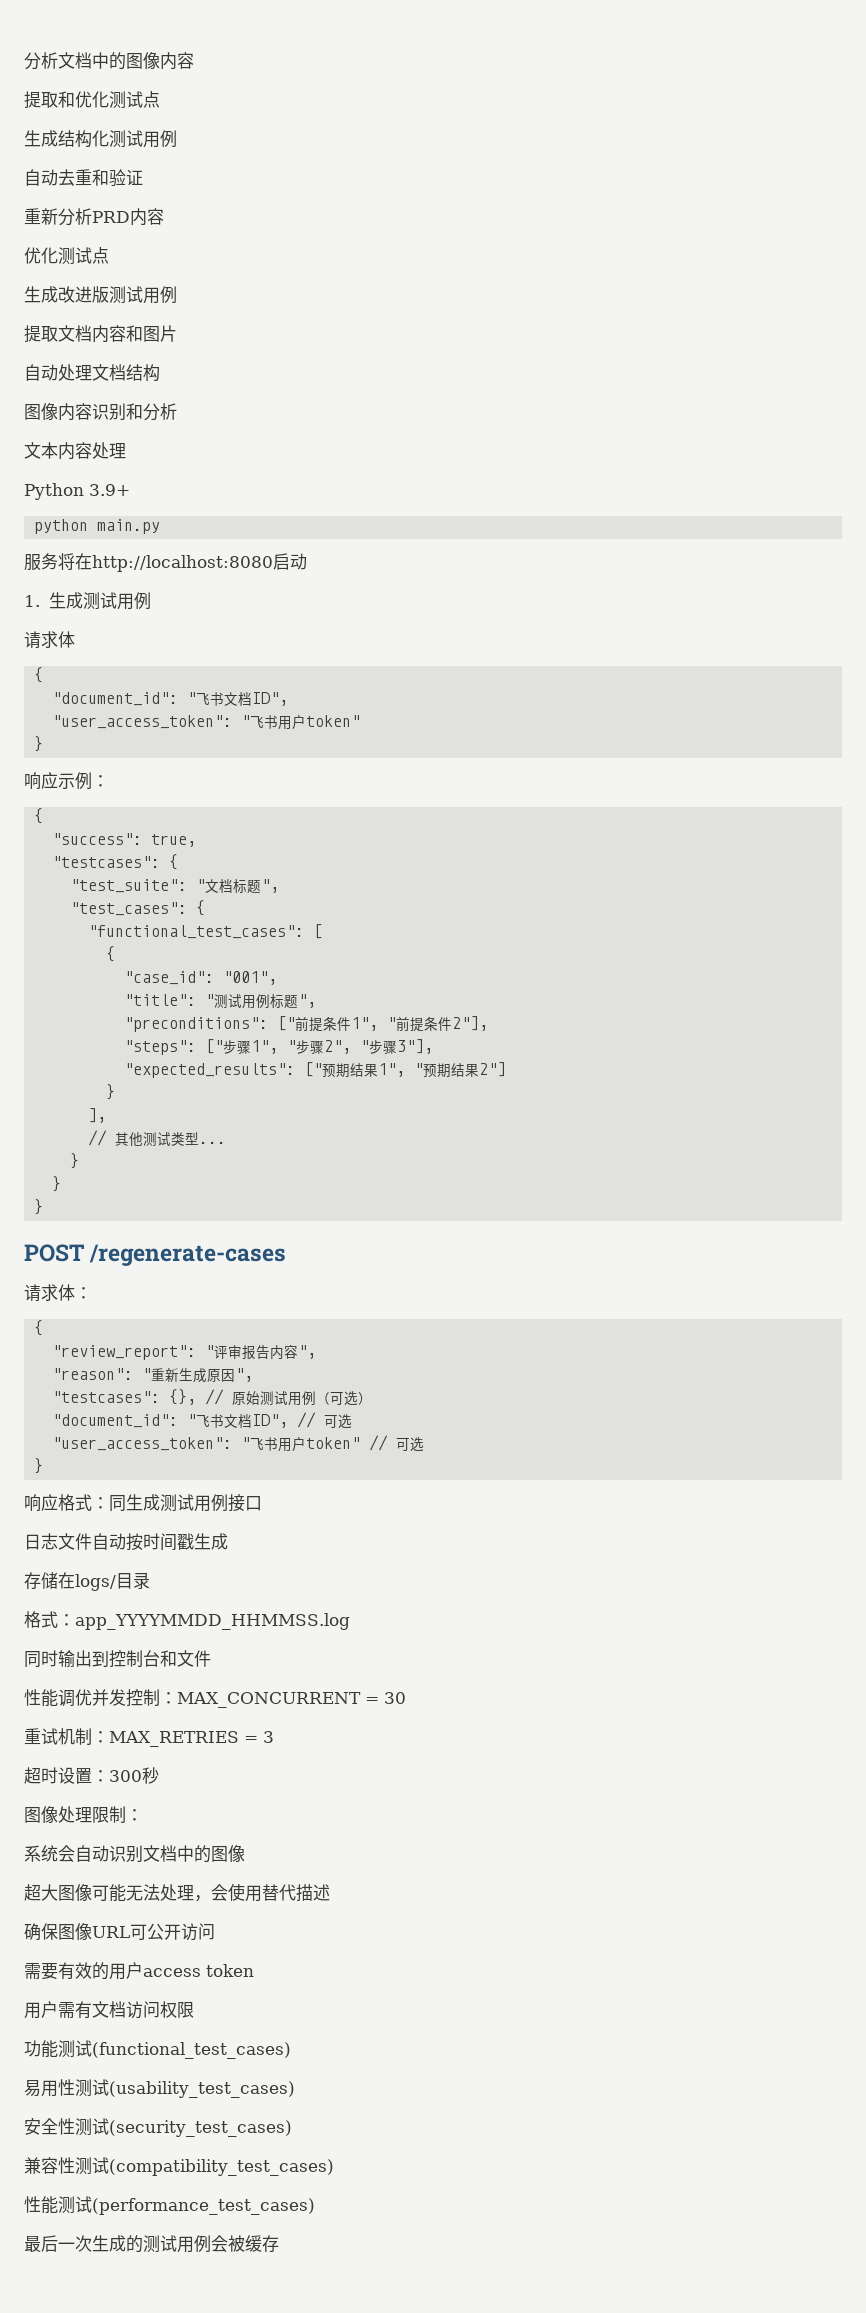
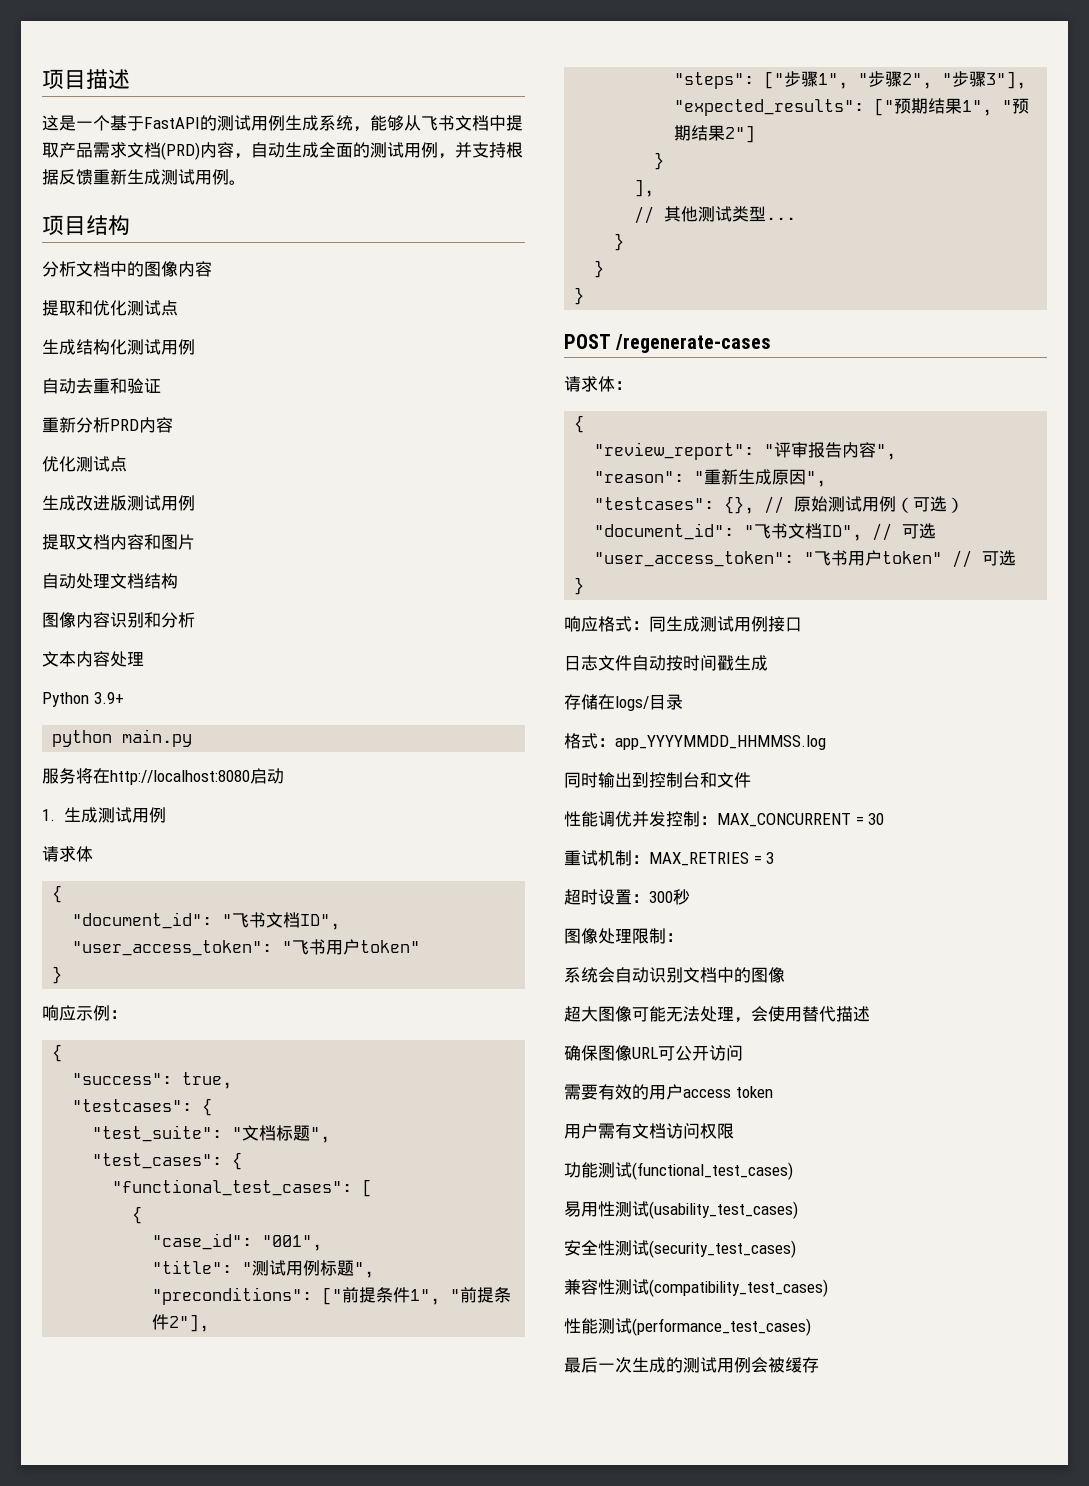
+ 项目描述
+ 这是一个基于FastAPI的测试用例生成系统，能够从飞书文档中提取产品需求文档(PRD)内容，自动生成全面的测试用例，并支持根据反馈重新生成测试用例。
+ 项目结构

